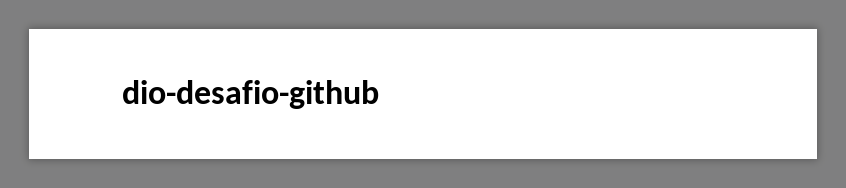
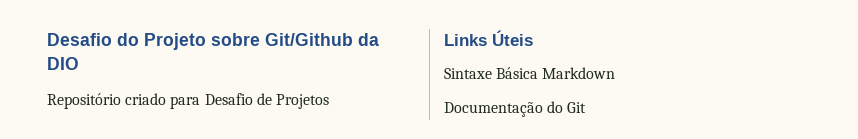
- dio-desafio-github
+ Desafio do Projeto sobre Git/Github da DIO
+ Repositório criado para Desafio de Projetos
+ Links Úteis
+ Sintaxe Básica Markdown
+ Documentação do Git

